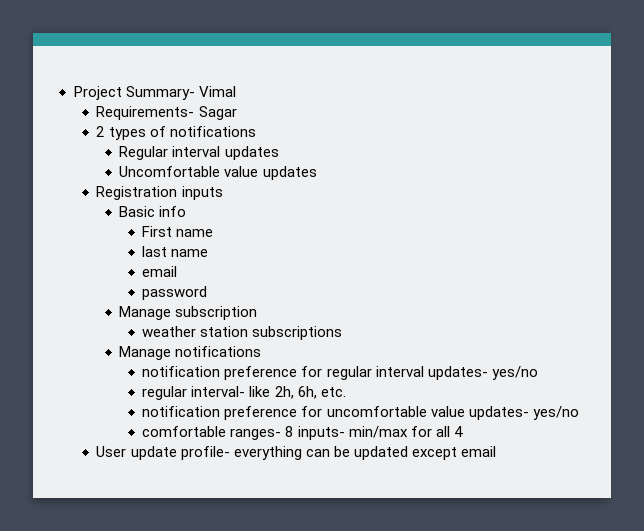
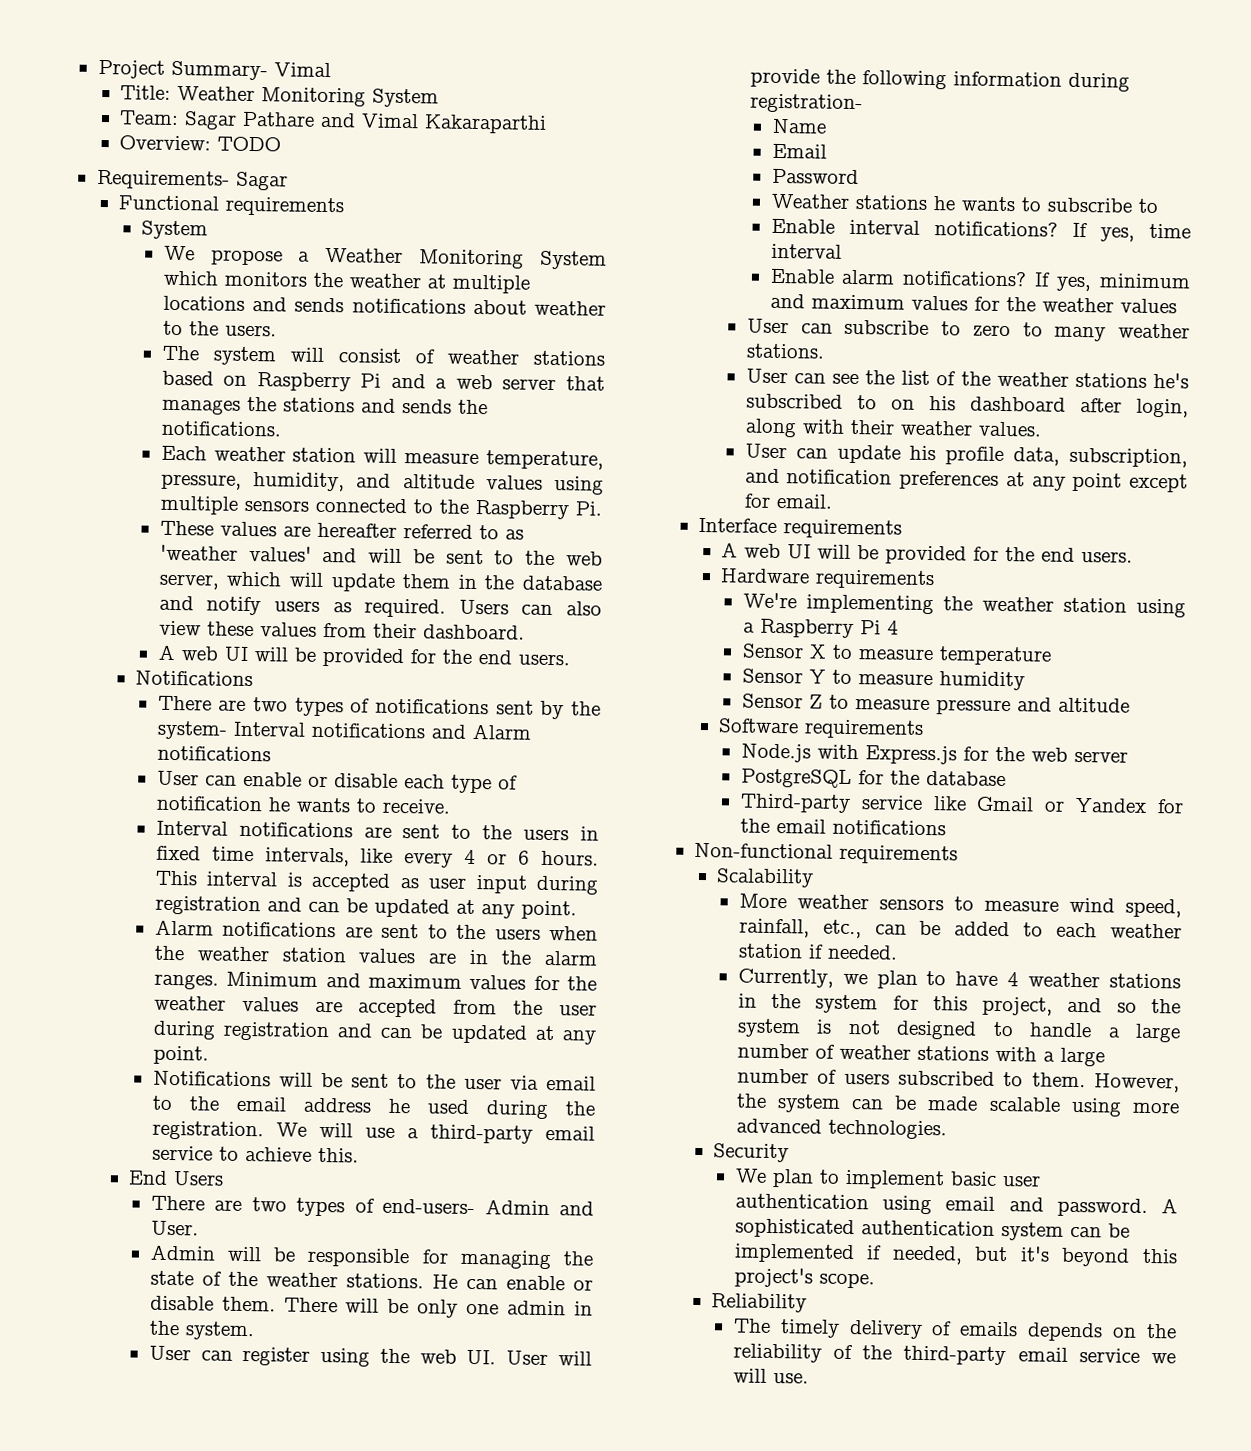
+ Title: Weather Monitoring System
+ Team: Sagar Pathare and Vimal Kakaraparthi
+ Overview: TODO
  Requirements- Sagar
- 2 types of notifications
- Regular interval updates
- Uncomfortable value updates
- Registration inputs
- Basic info
- First name
- last name
- email
- password
- Manage subscription
- weather station subscriptions
- Manage notifications
- notification preference for regular interval updates- yes/no
- regular interval- like 2h, 6h, etc.
- notification preference for uncomfortable value updates- yes/no
- comfortable ranges- 8 inputs- min/max for all 4
- User update profile- everything can be updated except email
+ Functional requirements
+ System
+ We propose a Weather Monitoring System which monitors the weather at multiple locations and sends notifications about weather to the users.
+ The system will consist of weather stations based on Raspberry Pi and a web server that manages the stations and sends the notifications.
+ Each weather station will measure temperature, pressure, humidity, and altitude values using multiple sensors connected to the Raspberry Pi.
+ These values are hereafter referred to as 'weather values' and will be sent to the web server, which will update them in the database and notify users as required. Users can also view these values from their dashboard.
+ A web UI will be provided for the end users.
+ Notifications
+ There are two types of notifications sent by the system- Interval notifications and Alarm notifications
+ User can enable or disable each type of notification he wants to receive.
+ Interval notifications are sent to the users in fixed time intervals, like every 4 or 6 hours. This interval is accepted as user input during registration and can be updated at any point.
+ Alarm notifications are sent to the users when the weather station values are in the alarm ranges. Minimum and maximum values for the weather values are accepted from the user during registration and can be updated at any point.
+ Notifications will be sent to the user via email to the email address he used during the registration. We will use a third-party email service to achieve this.
+ End Users
+ There are two types of end-users- Admin and User.
+ Admin will be responsible for managing the state of the weather stations. He can enable or disable them. There will be only one admin in the system.
+ User can register using the web UI. User will provide the following information during registration-
+ Name
+ Email
+ Password
+ Weather stations he wants to subscribe to
+ Enable interval notifications? If yes, time interval
+ Enable alarm notifications? If yes, minimum and maximum values for the weather values
+ User can subscribe to zero to many weather stations.
+ User can see the list of the weather stations he's subscribed to on his dashboard after login, along with their weather values.
+ User can update his profile data, subscription, and notification preferences at any point except for email.
+ Interface requirements
+ A web UI will be provided for the end users.
+ Hardware requirements
+ We're implementing the weather station using a Raspberry Pi 4
+ Sensor X to measure temperature
+ Sensor Y to measure humidity
+ Sensor Z to measure pressure and altitude
+ Software requirements
+ Node.js with Express.js for the web server
+ PostgreSQL for the database
+ Third-party service like Gmail or Yandex for the email notifications
+ Non-functional requirements
+ Scalability
+ More weather sensors to measure wind speed, rainfall, etc., can be added to each weather station if needed.
+ Currently, we plan to have 4 weather stations in the system for this project, and so the system is not designed to handle a large number of weather stations with a large number of users subscribed to them. However, the system can be made scalable using more advanced technologies.
+ Security
+ We plan to implement basic user authentication using email and password. A sophisticated authentication system can be implemented if needed, but it's beyond this project's scope.
+ Reliability
+ The timely delivery of emails depends on the reliability of the third-party email service we will use.

